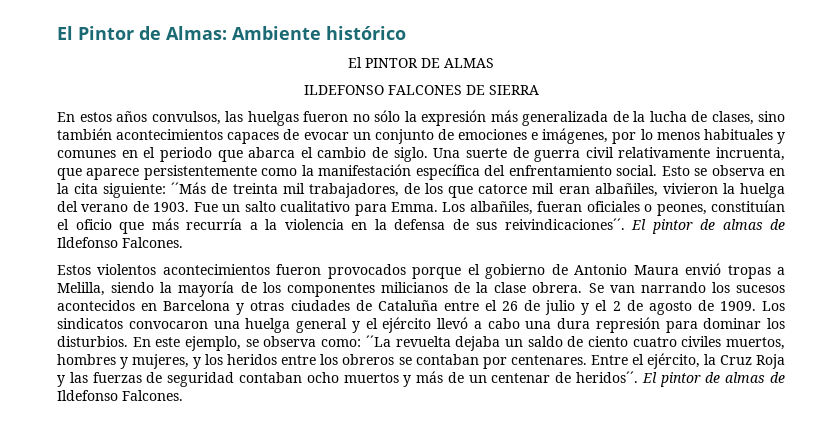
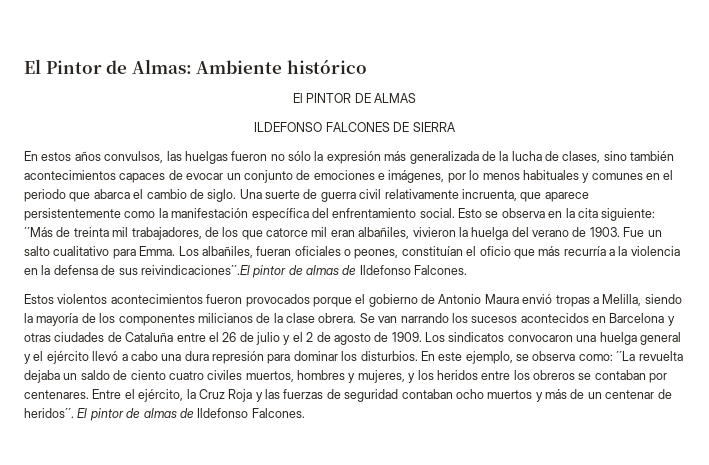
- Los albañiles, fueran oficiales o peones, constituían el oficio que más recurría a la violencia en la defensa de sus reivindicaciones´´. El pintor de almas de Ildefonso Falcones.
+ Los albañiles, fueran oficiales o peones, constituían el oficio que más recurría a la violencia en la defensa de sus reivindicaciones´´.El pintor de almas de Ildefonso Falcones.

